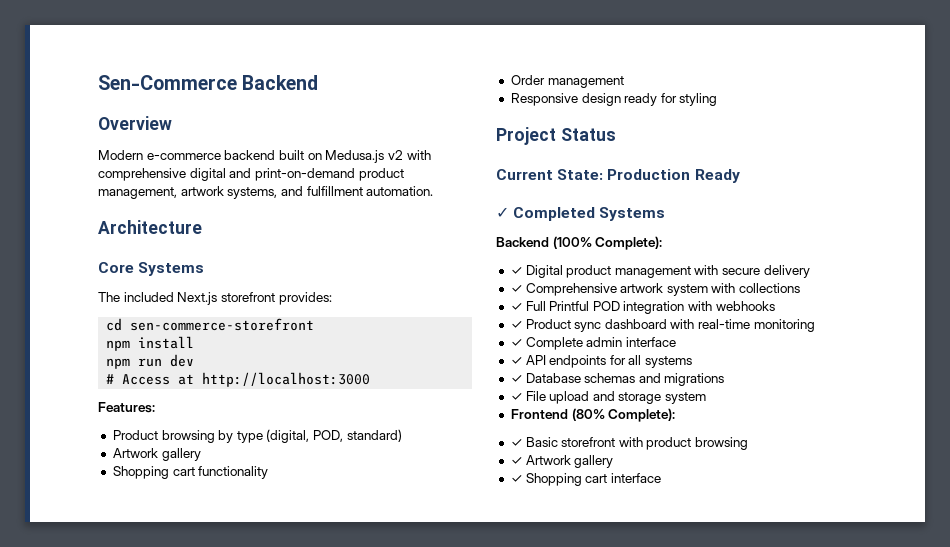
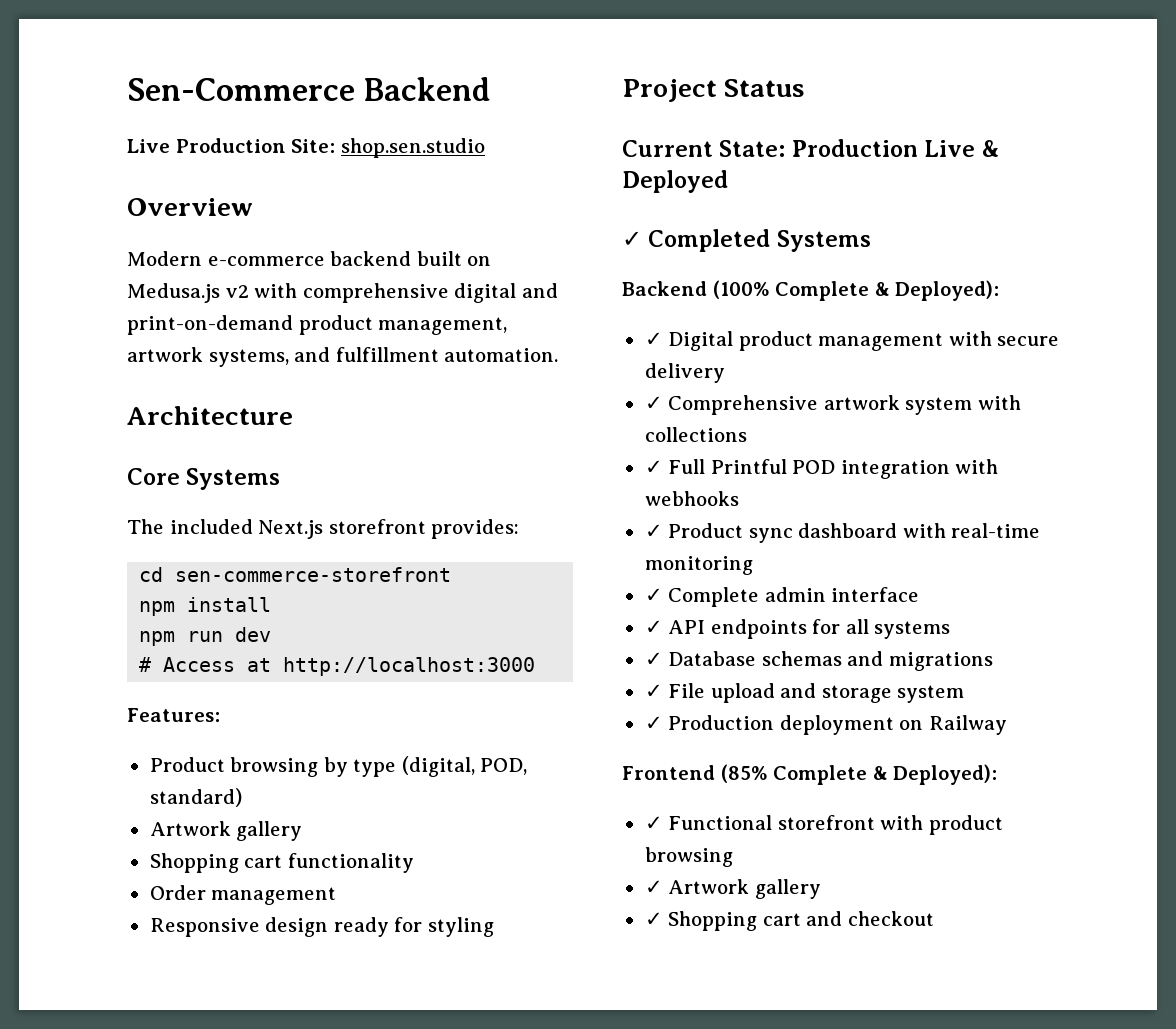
+ Live Production Site: shop.sen.studio
- Current State: Production Ready
+ Current State: Production Live & Deployed
- Backend (100% Complete):
+ Backend (100% Complete & Deployed):
- Frontend (80% Complete):
- ✓ Basic storefront with product browsing
+ ✓ Production deployment on Railway
+ Frontend (85% Complete & Deployed):
+ ✓ Functional storefront with product browsing
- ✓ Shopping cart interface
+ ✓ Shopping cart and checkout

